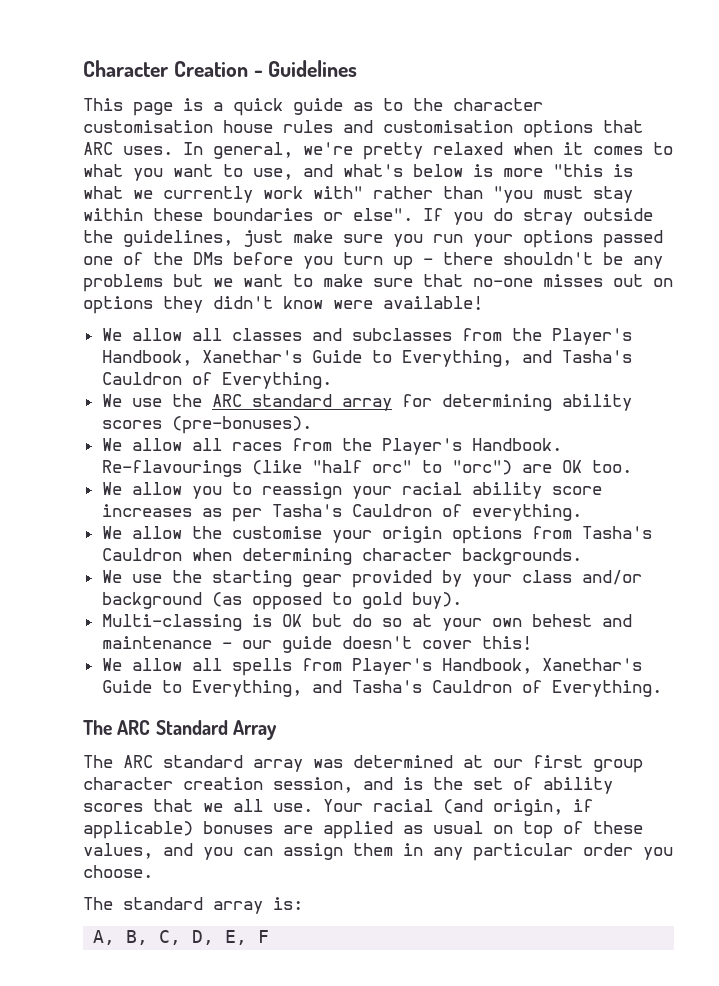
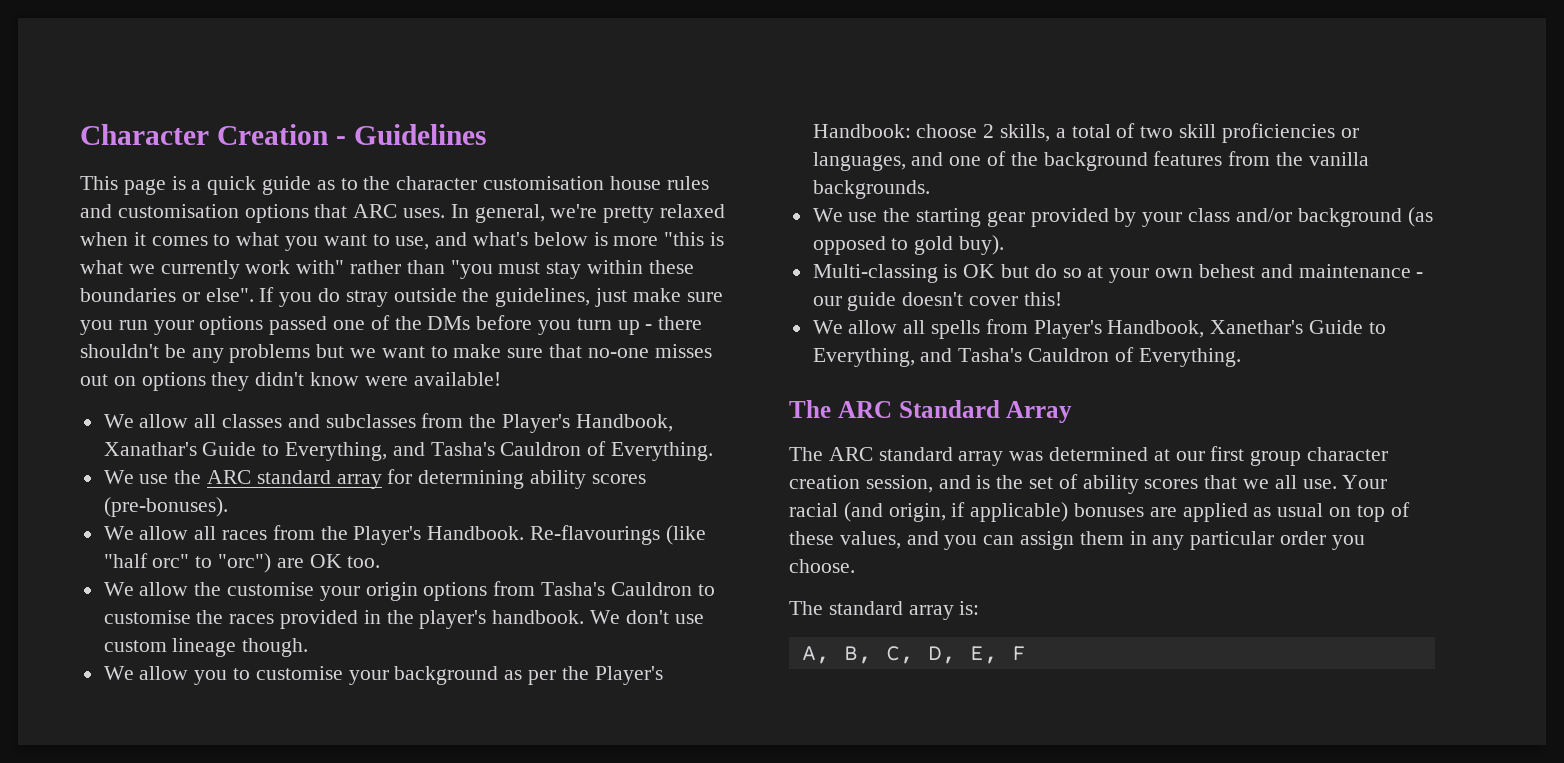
- We allow all classes and subclasses from the Player's Handbook, Xanethar's Guide to Everything, and Tasha's Cauldron of Everything.
+ We allow all classes and subclasses from the Player's Handbook, Xanathar's Guide to Everything, and Tasha's Cauldron of Everything.
- We allow you to reassign your racial ability score increases as per Tasha's Cauldron of everything.
- We allow the customise your origin options from Tasha's Cauldron when determining character backgrounds.
+ We allow the customise your origin options from Tasha's Cauldron to customise the races provided in the player's handbook. We don't use custom lineage though.
+ We allow you to customise your background as per the Player's Handbook: choose 2 skills, a total of two skill proficiencies or languages, and one of the background features from the vanilla backgrounds.

